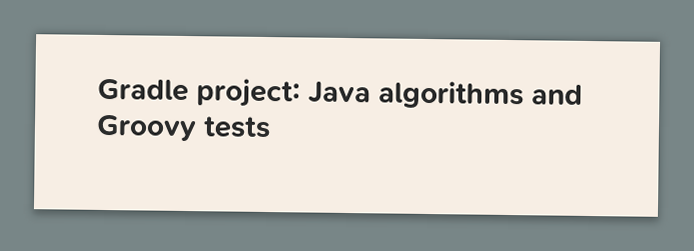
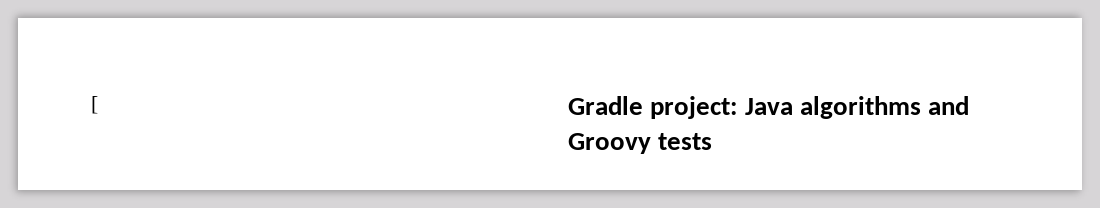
+ [

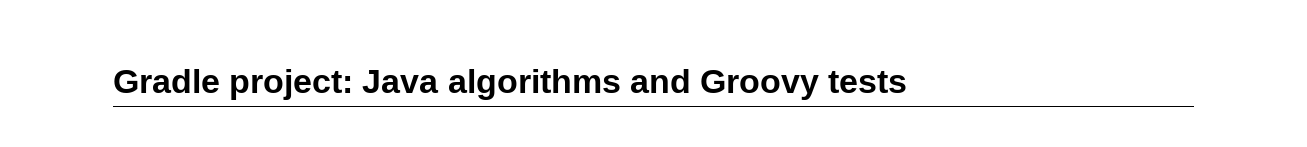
- [

